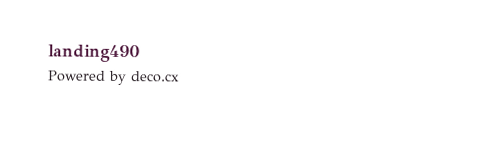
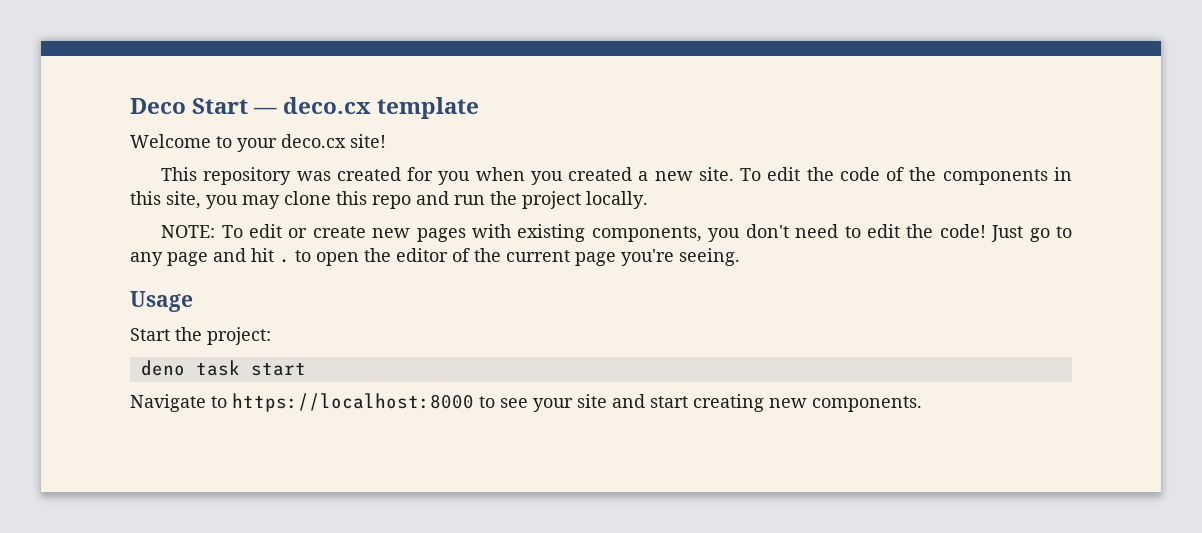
- landing490
- Powered by deco.cx
+ Deco Start — deco.cx template
+ Welcome to your deco.cx site!
+ This repository was created for you when you created a new site. To edit the code of the components in this site, you may clone this repo and run the project locally.
+ NOTE: To edit or create new pages with existing components, you don't need to edit the code! Just go to any page and hit . to open the editor of the current page you're seeing.
+ Usage
+ Start the project:
+ deno task start
+ Navigate to https://localhost:8000 to see your site and start creating new components.

